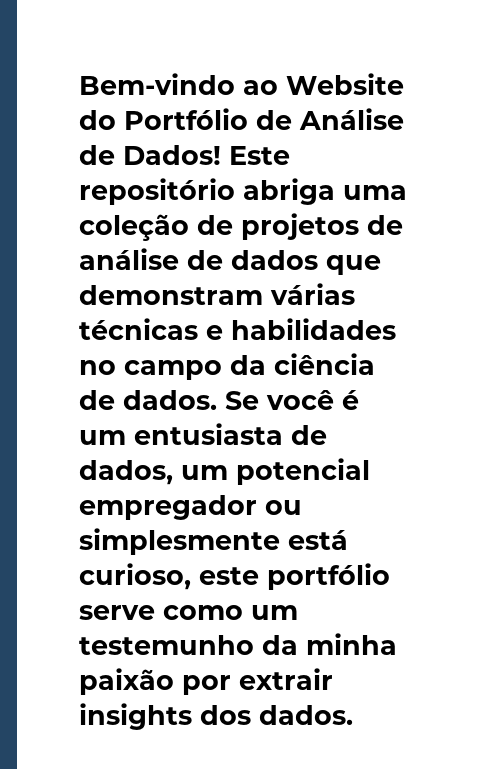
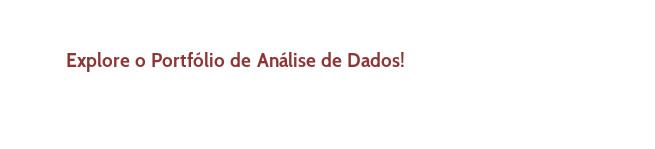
- Bem-vindo ao Website do Portfólio de Análise de Dados! Este repositório abriga uma coleção de projetos de análise de dados que demonstram várias técnicas e habilidades no campo da ciência de dados. Se você é um entusiasta de dados, um potencial empregador ou simplesmente está curioso, este portfólio serve como um testemunho da minha paixão por extrair insights dos dados.
+ Explore o Portfólio de Análise de Dados!

